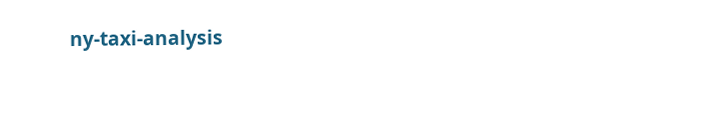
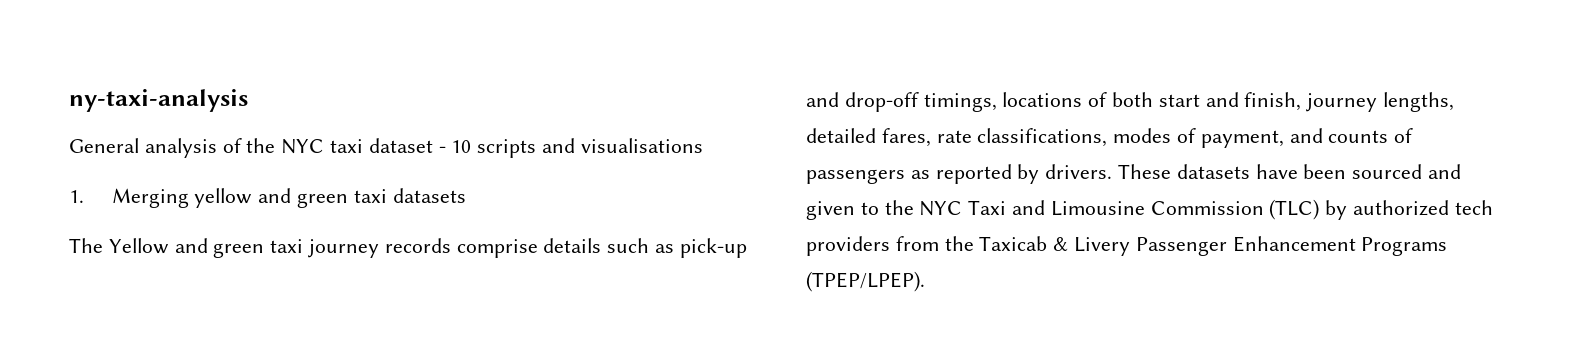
+ General analysis of the NYC taxi dataset - 10 scripts and visualisations
+ 1. Merging yellow and green taxi datasets
+ The Yellow and green taxi journey records comprise details such as pick-up and drop-off timings, locations of both start and finish, journey lengths, detailed fares, rate classifications, modes of payment, and counts of passengers as reported by drivers. These datasets have been sourced and given to the NYC Taxi and Limousine Commission (TLC) by authorized tech providers from the Taxicab & Livery Passenger Enhancement Programs (TPEP/LPEP).

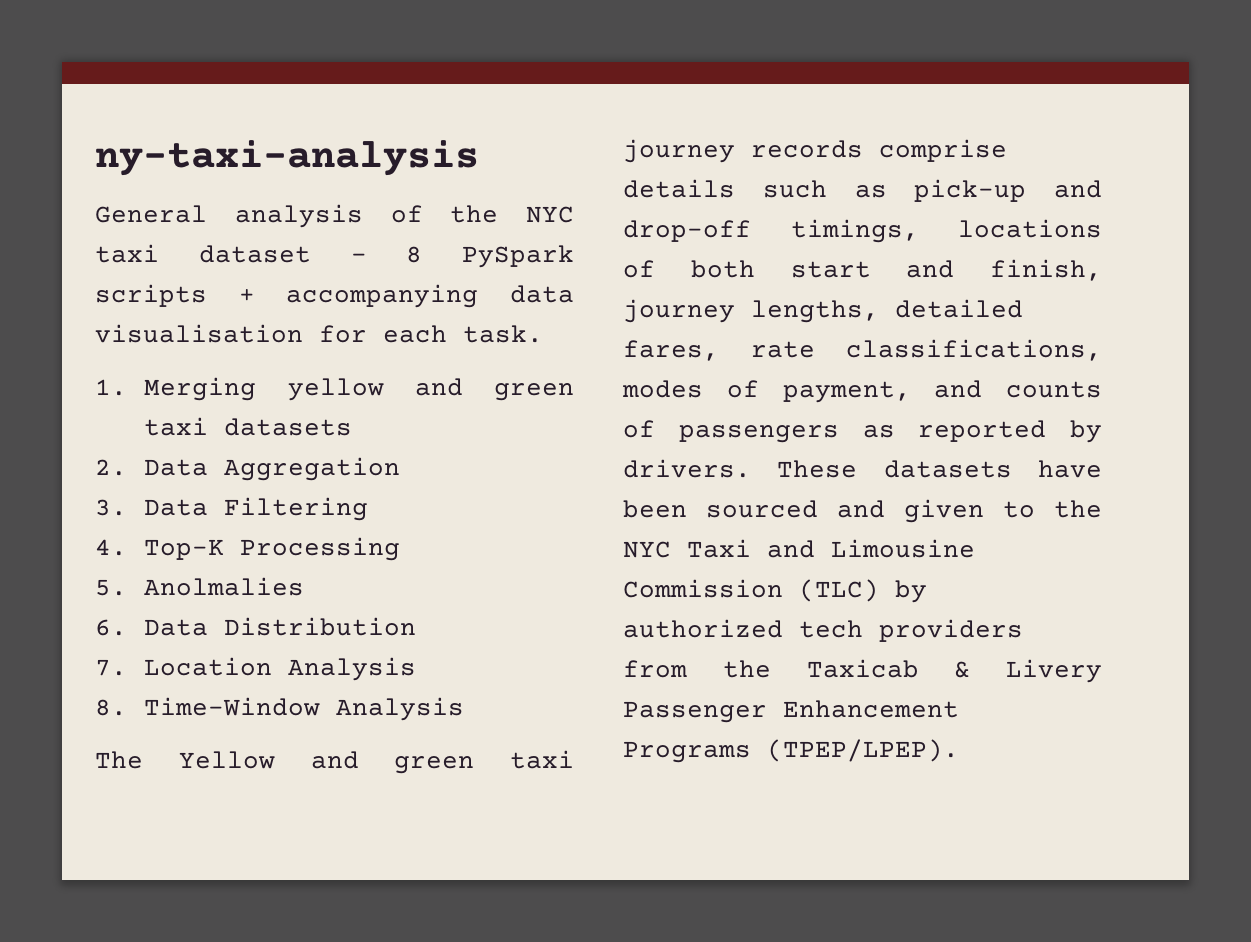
- General analysis of the NYC taxi dataset - 10 scripts and visualisations
+ General analysis of the NYC taxi dataset - 8 PySpark scripts + accompanying data visualisation for each task.
+ 2. Data Aggregation
+ 3. Data Filtering
+ 4. Top-K Processing
+ 5. Anolmalies
+ 6. Data Distribution
+ 7. Location Analysis
+ 8. Time-Window Analysis

